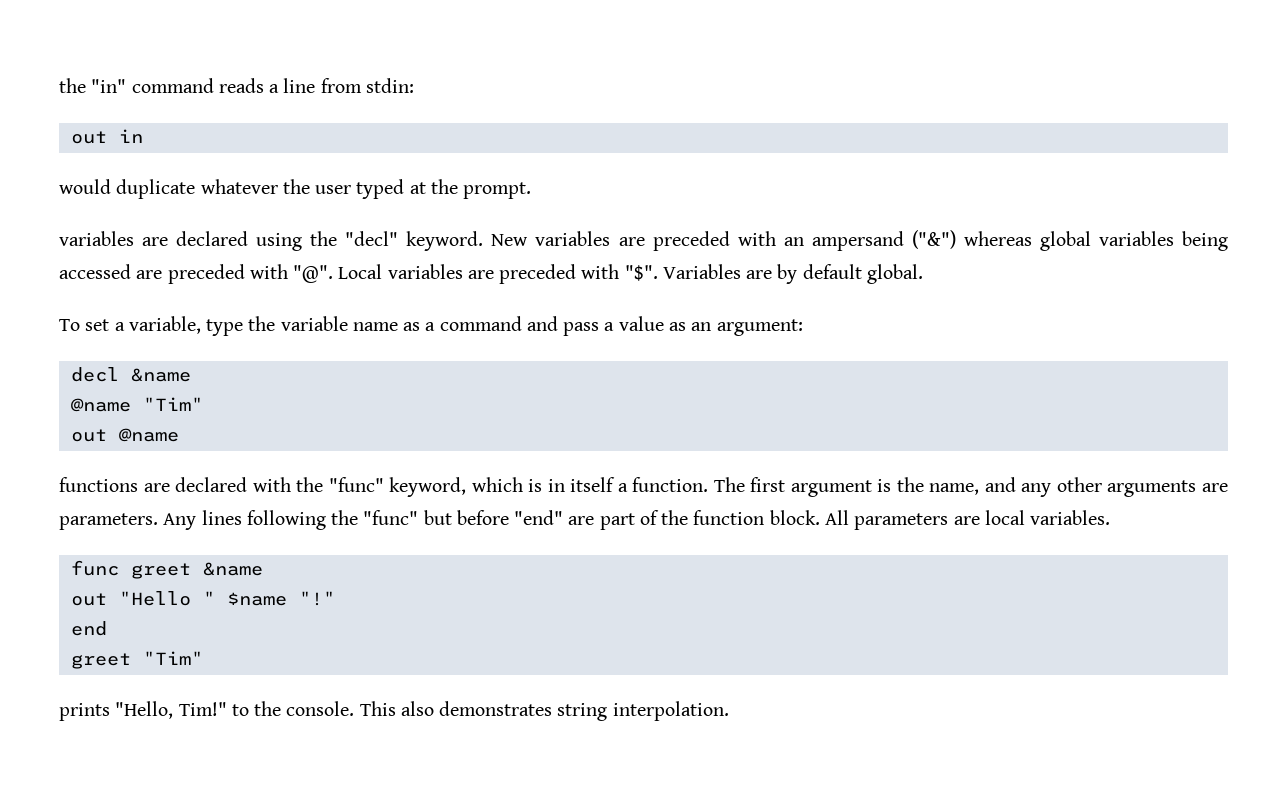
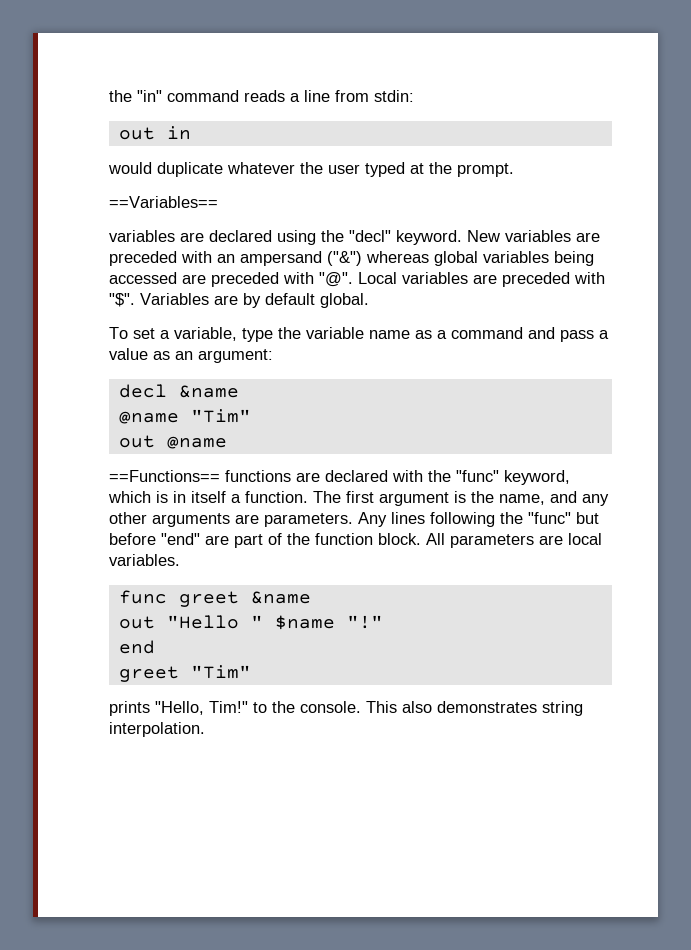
+ ==Variables==
- functions are declared with the "func" keyword, which is in itself a function.
+ ==Functions== functions are declared with the "func" keyword, which is in itself a function.

